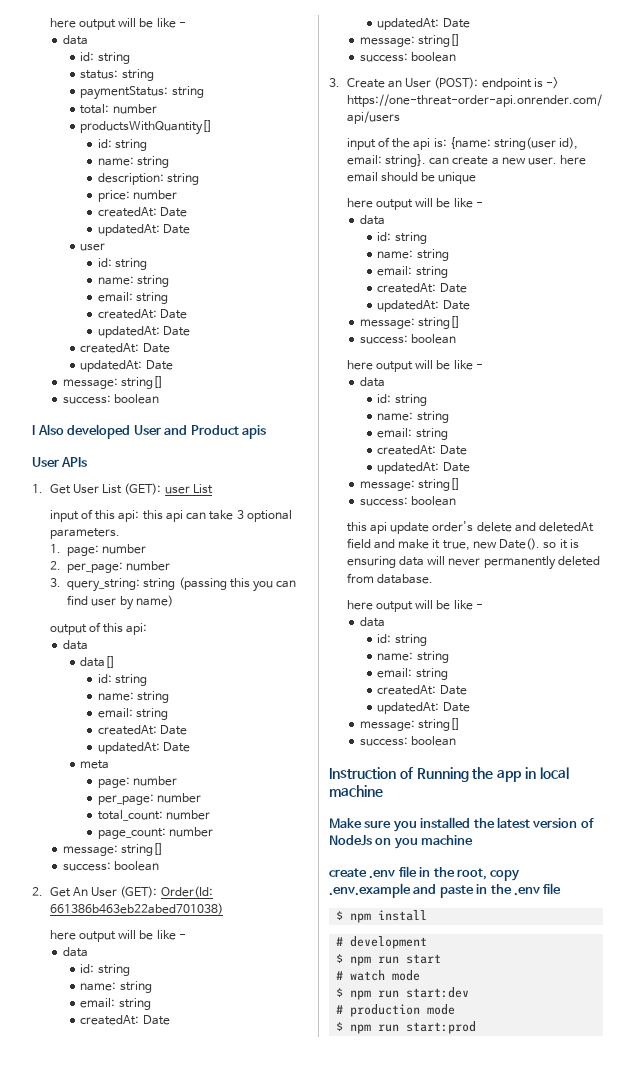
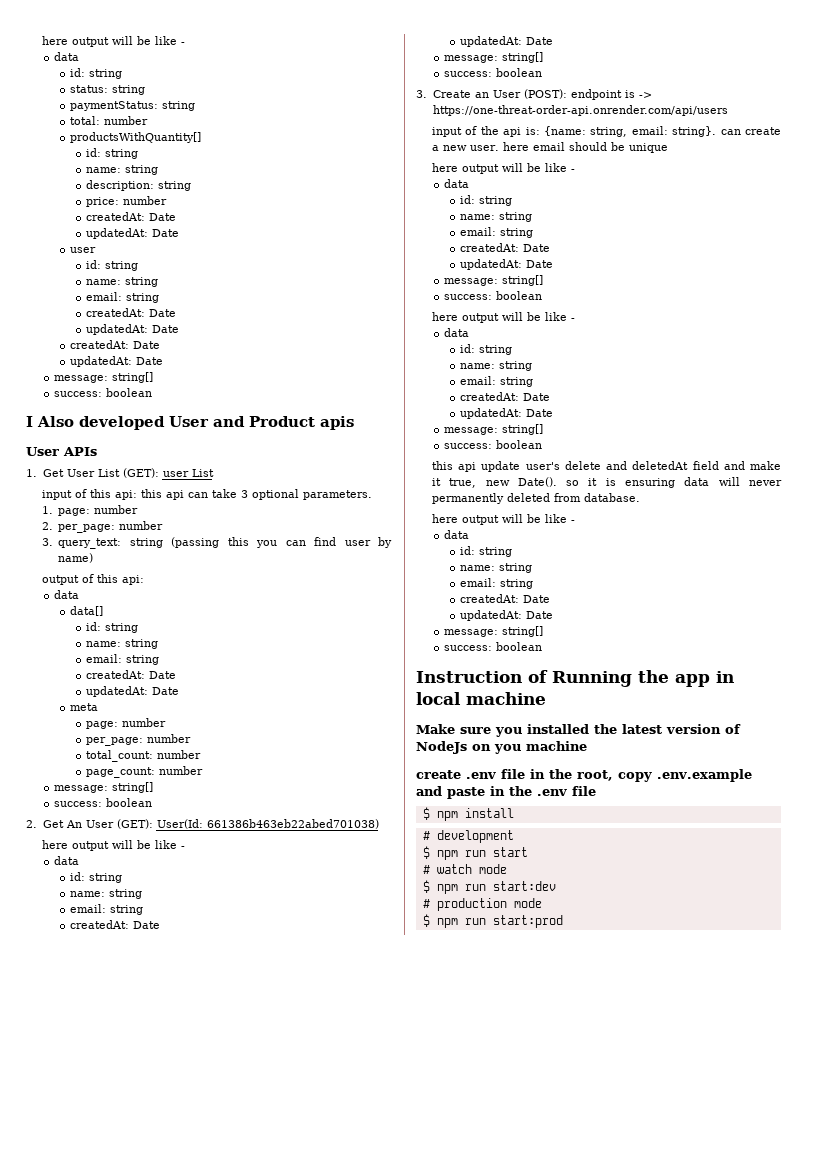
- 3. query_string: string (passing this you can find user by name)
+ 3. query_text: string (passing this you can find user by name)
- 2. Get An User (GET): Order(Id: 661386b463eb22abed701038)
+ 2. Get An User (GET): User(Id: 661386b463eb22abed701038)
- input of the api is: {name: string(user id), email: string}. can create a new user. here email should be unique
+ input of the api is: {name: string, email: string}. can create a new user. here email should be unique
- this api update order's delete and deletedAt field and make it true, new Date(). so it is ensuring data will never permanently deleted from database.
+ this api update user's delete and deletedAt field and make it true, new Date(). so it is ensuring data will never permanently deleted from database.

